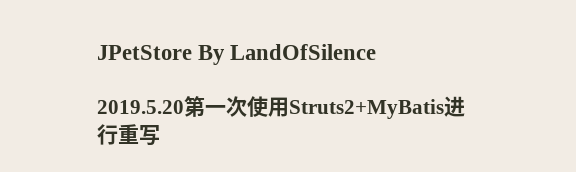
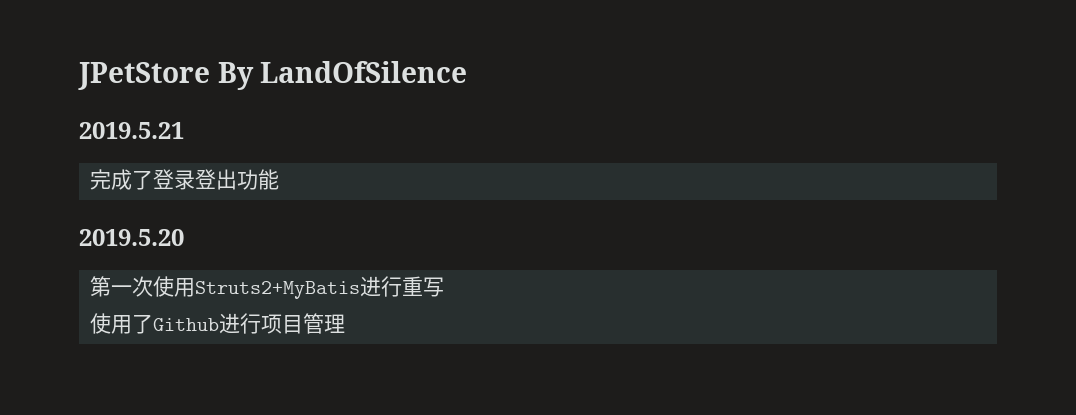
+ 2019.5.21
+ 完成了登录登出功能
- 2019.5.20第一次使用Struts2+MyBatis进行重写
+ 2019.5.20
+ 第一次使用Struts2+MyBatis进行重写
+ 使用了Github进行项目管理

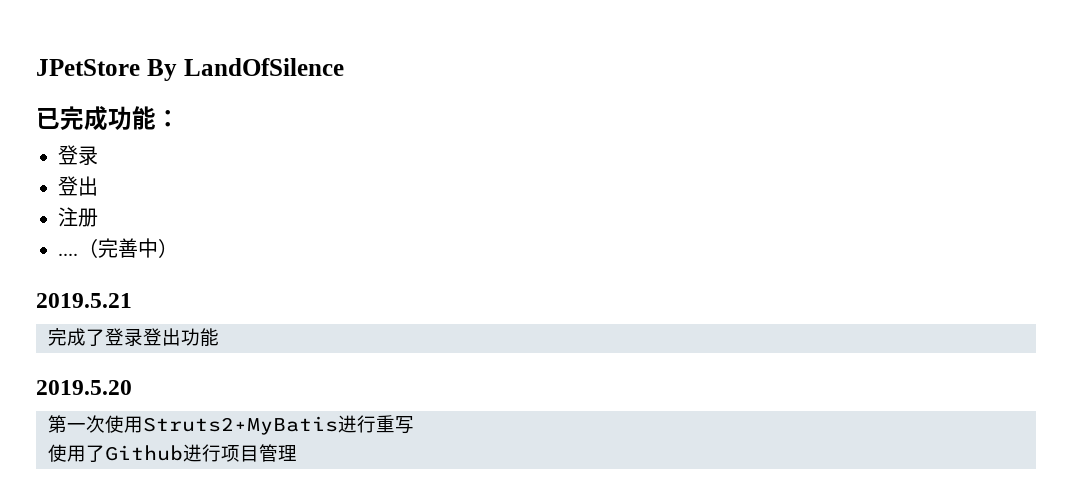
+ 已完成功能：
+ 登录
+ 登出
+ 注册
+ ....（完善中）

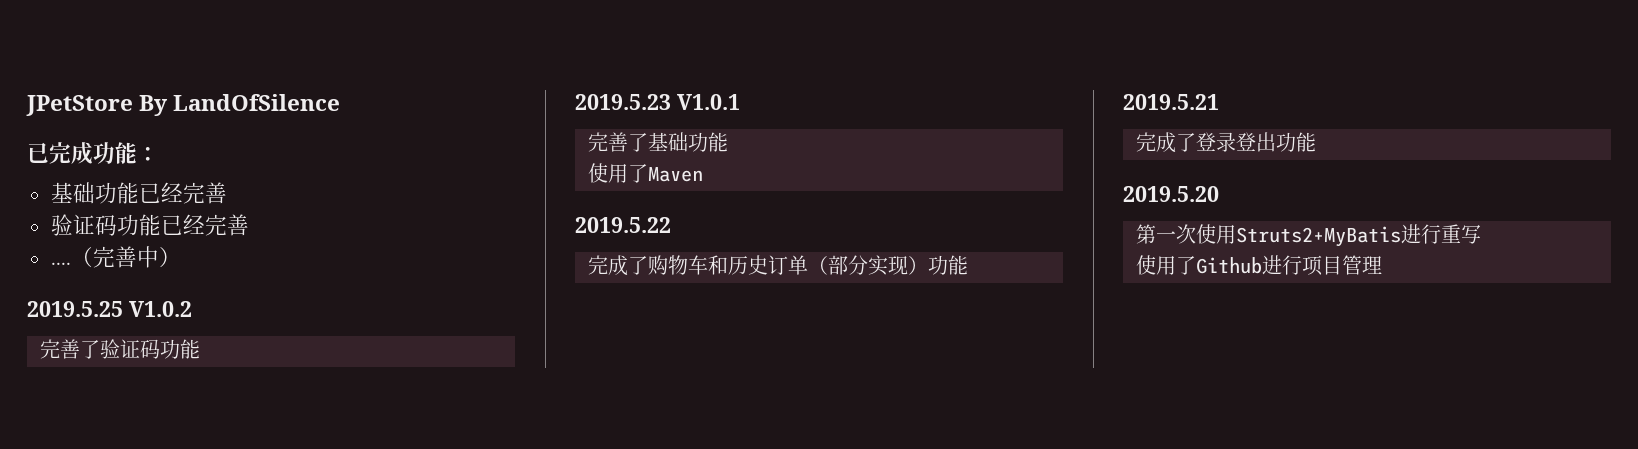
  已完成功能：
- 登录
- 登出
- 注册
+ 基础功能已经完善
+ 验证码功能已经完善
  ....（完善中）
+ 2019.5.25 V1.0.2
+ 完善了验证码功能
+ 2019.5.23 V1.0.1
+ 完善了基础功能
+ 使用了Maven
+ 2019.5.22
+ 完成了购物车和历史订单（部分实现）功能

